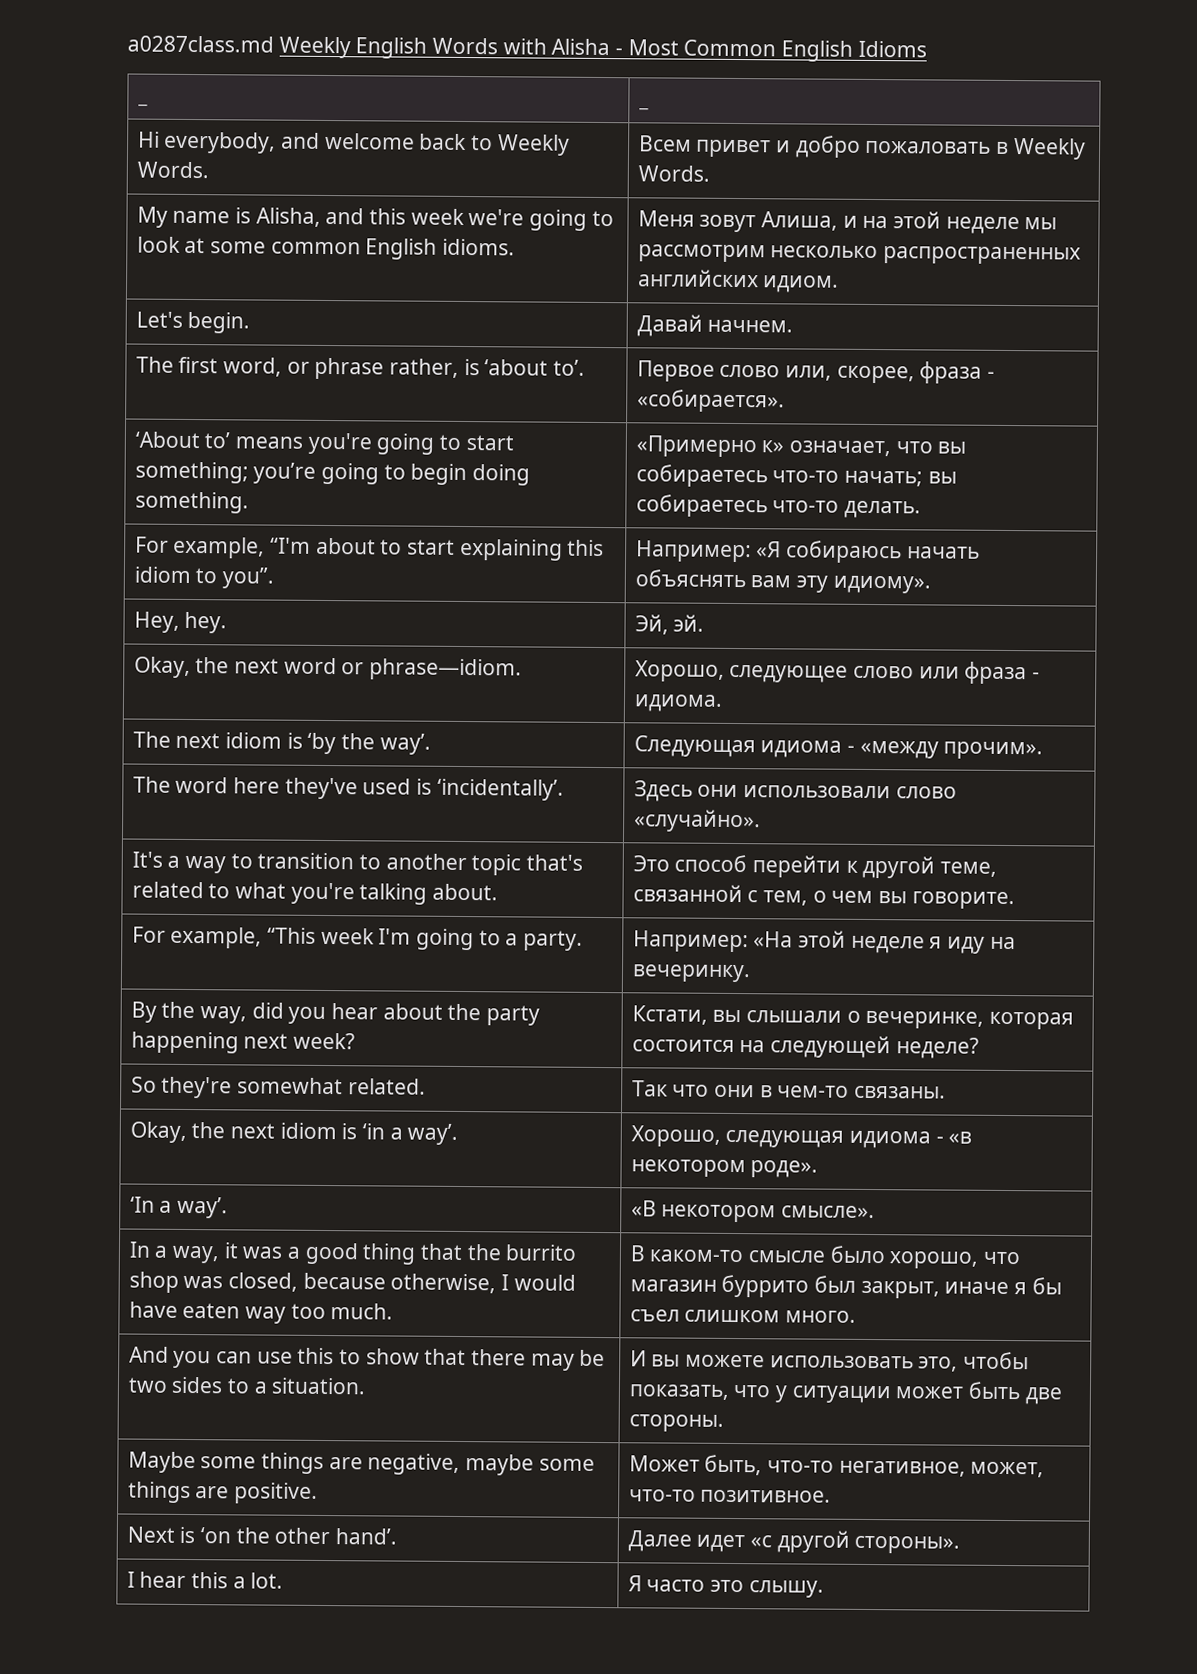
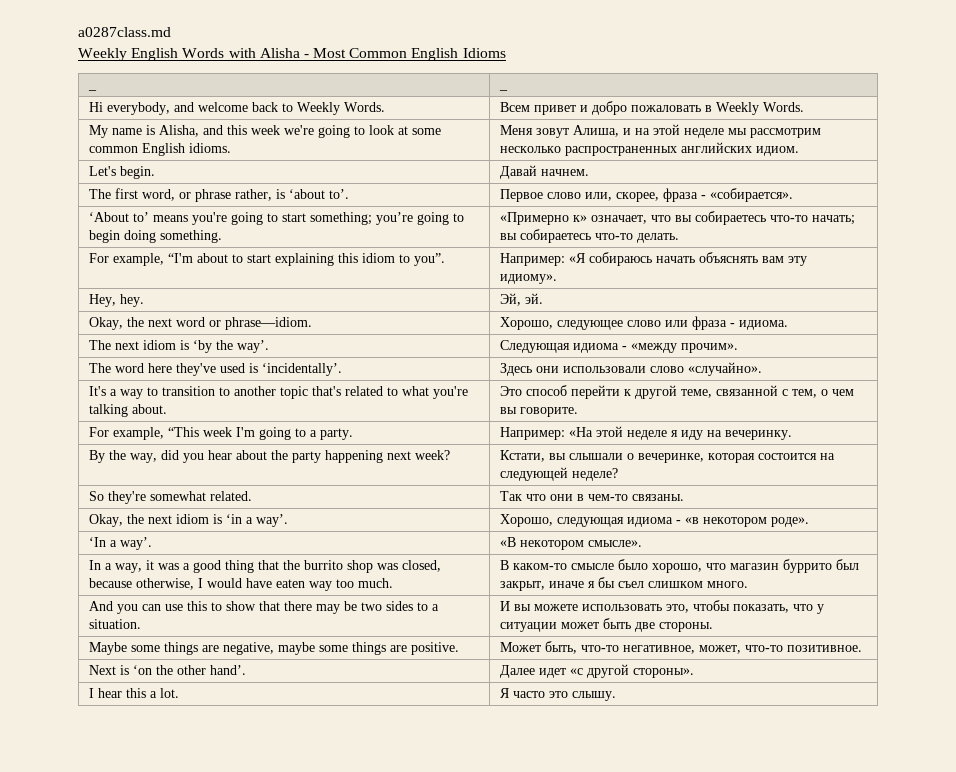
- a0287class.md Weekly English Words with Alisha - Most Common English Idioms
+ a0287class.md
+ Weekly English Words with Alisha - Most Common English Idioms

